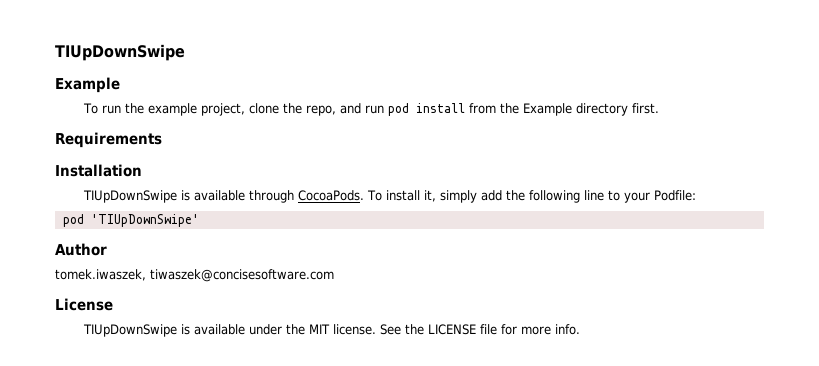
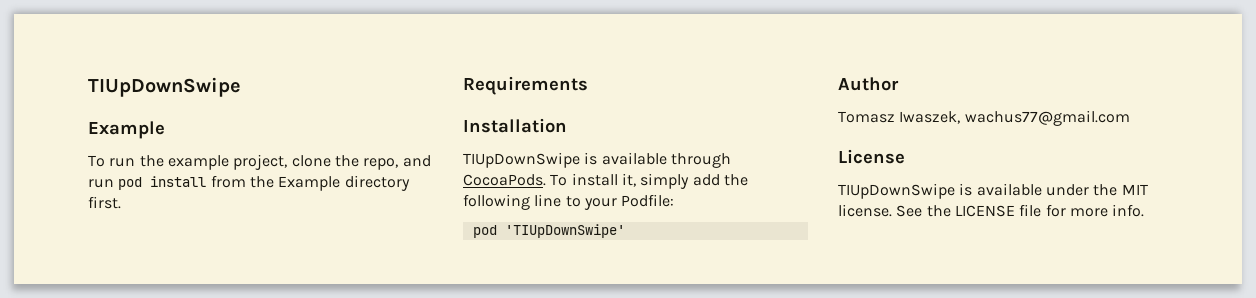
- tomek.iwaszek, tiwaszek@concisesoftware.com
+ Tomasz Iwaszek, wachus77@gmail.com

